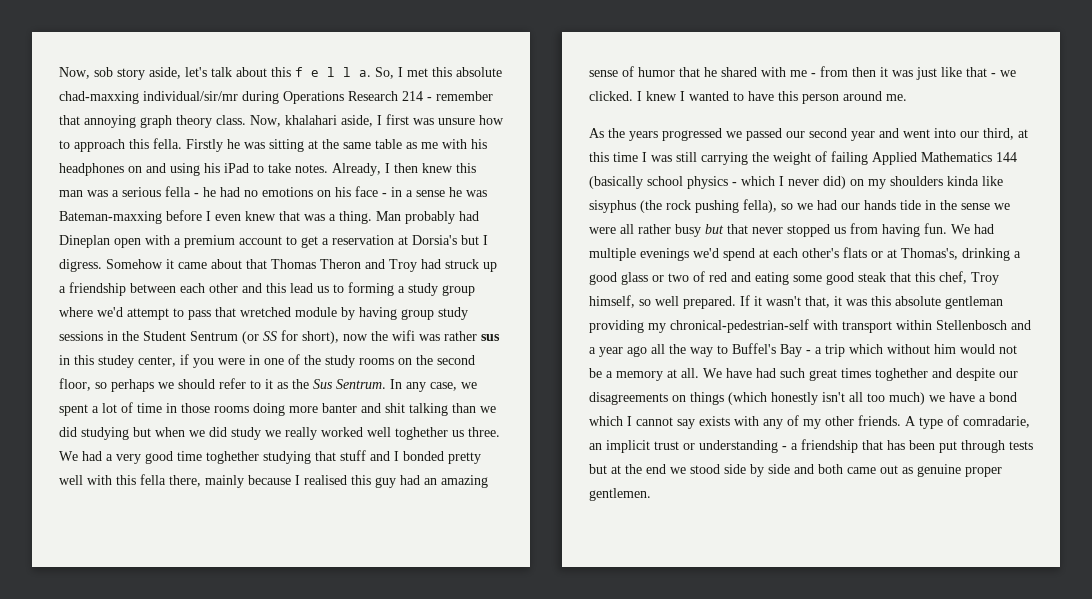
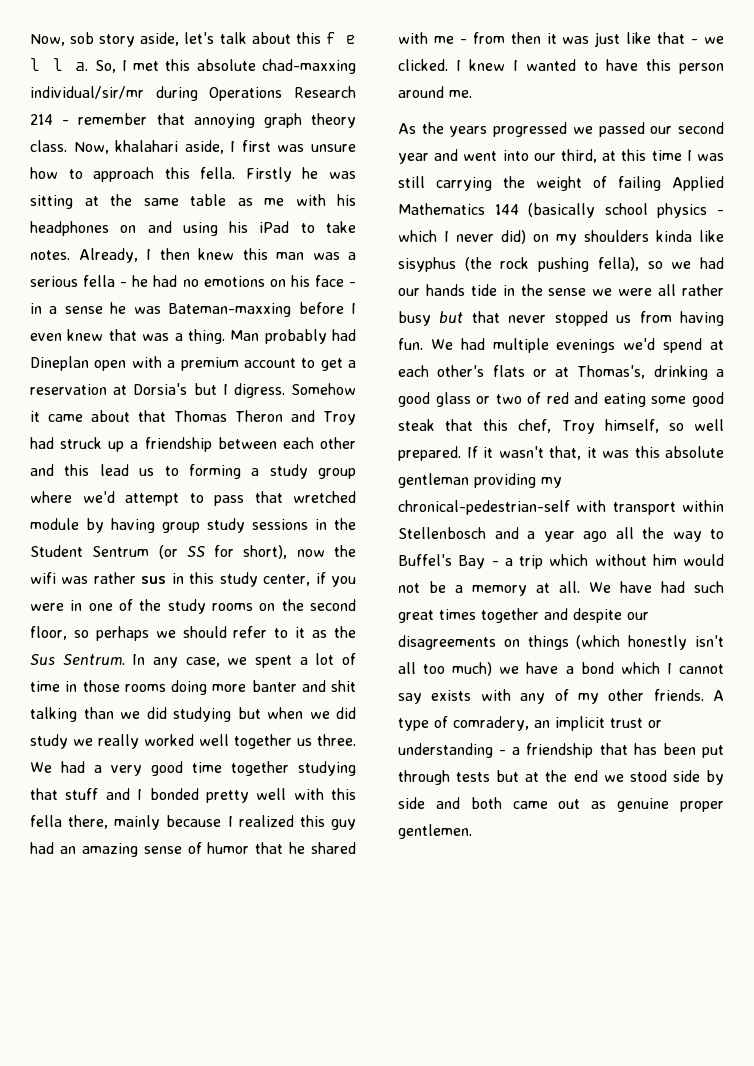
- Somehow it came about that Thomas Theron and Troy had struck up a friendship between each other and this lead us to forming a study group where we'd attempt to pass that wretched module by having group study sessions in the Student Sentrum (or SS for short), now the wifi was rather sus in this studey center, if you were in one of the study rooms on the second floor, so perhaps we should refer to it as the Sus Sentrum.
+ Somehow it came about that Thomas Theron and Troy had struck up a friendship between each other and this lead us to forming a study group where we'd attempt to pass that wretched module by having group study sessions in the Student Sentrum (or SS for short), now the wifi was rather sus in this study center, if you were in one of the study rooms on the second floor, so perhaps we should refer to it as the Sus Sentrum.
- In any case, we spent a lot of time in those rooms doing more banter and shit talking than we did studying but when we did study we really worked well toghether us three.
+ In any case, we spent a lot of time in those rooms doing more banter and shit talking than we did studying but when we did study we really worked well together us three.
- We had a very good time toghether studying that stuff and I bonded pretty well with this fella there, mainly because I realised this guy had an amazing sense of humor that he shared with me - from then it was just like that - we clicked.
+ We had a very good time together studying that stuff and I bonded pretty well with this fella there, mainly because I realized this guy had an amazing sense of humor that he shared with me - from then it was just like that - we clicked.
- We have had such great times toghether and despite our disagreements on things (which honestly isn't all too much) we have a bond which I cannot say exists with any of my other friends.
+ We have had such great times together and despite our disagreements on things (which honestly isn't all too much) we have a bond which I cannot say exists with any of my other friends.
- A type of comradarie, an implicit trust or understanding - a friendship that has been put through tests but at the end we stood side by side and both came out as genuine proper gentlemen.
+ A type of comradery, an implicit trust or understanding - a friendship that has been put through tests but at the end we stood side by side and both came out as genuine proper gentlemen.

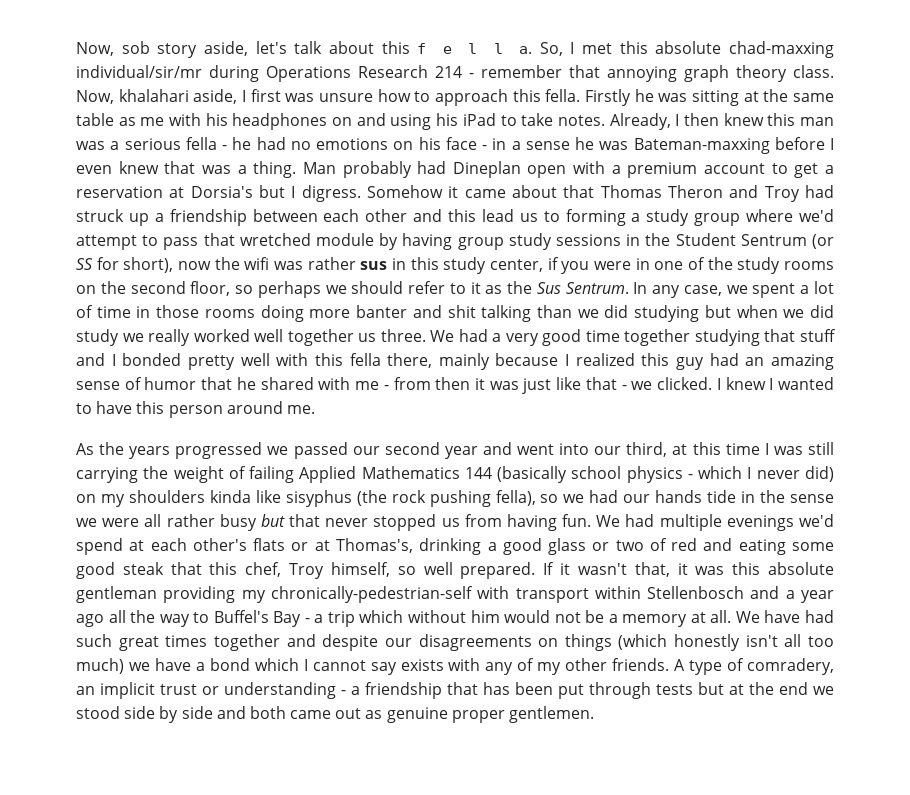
- If it wasn't that, it was this absolute gentleman providing my chronical-pedestrian-self with transport within Stellenbosch and a year ago all the way to Buffel's Bay - a trip which without him would not be a memory at all.
+ If it wasn't that, it was this absolute gentleman providing my chronically-pedestrian-self with transport within Stellenbosch and a year ago all the way to Buffel's Bay - a trip which without him would not be a memory at all.

